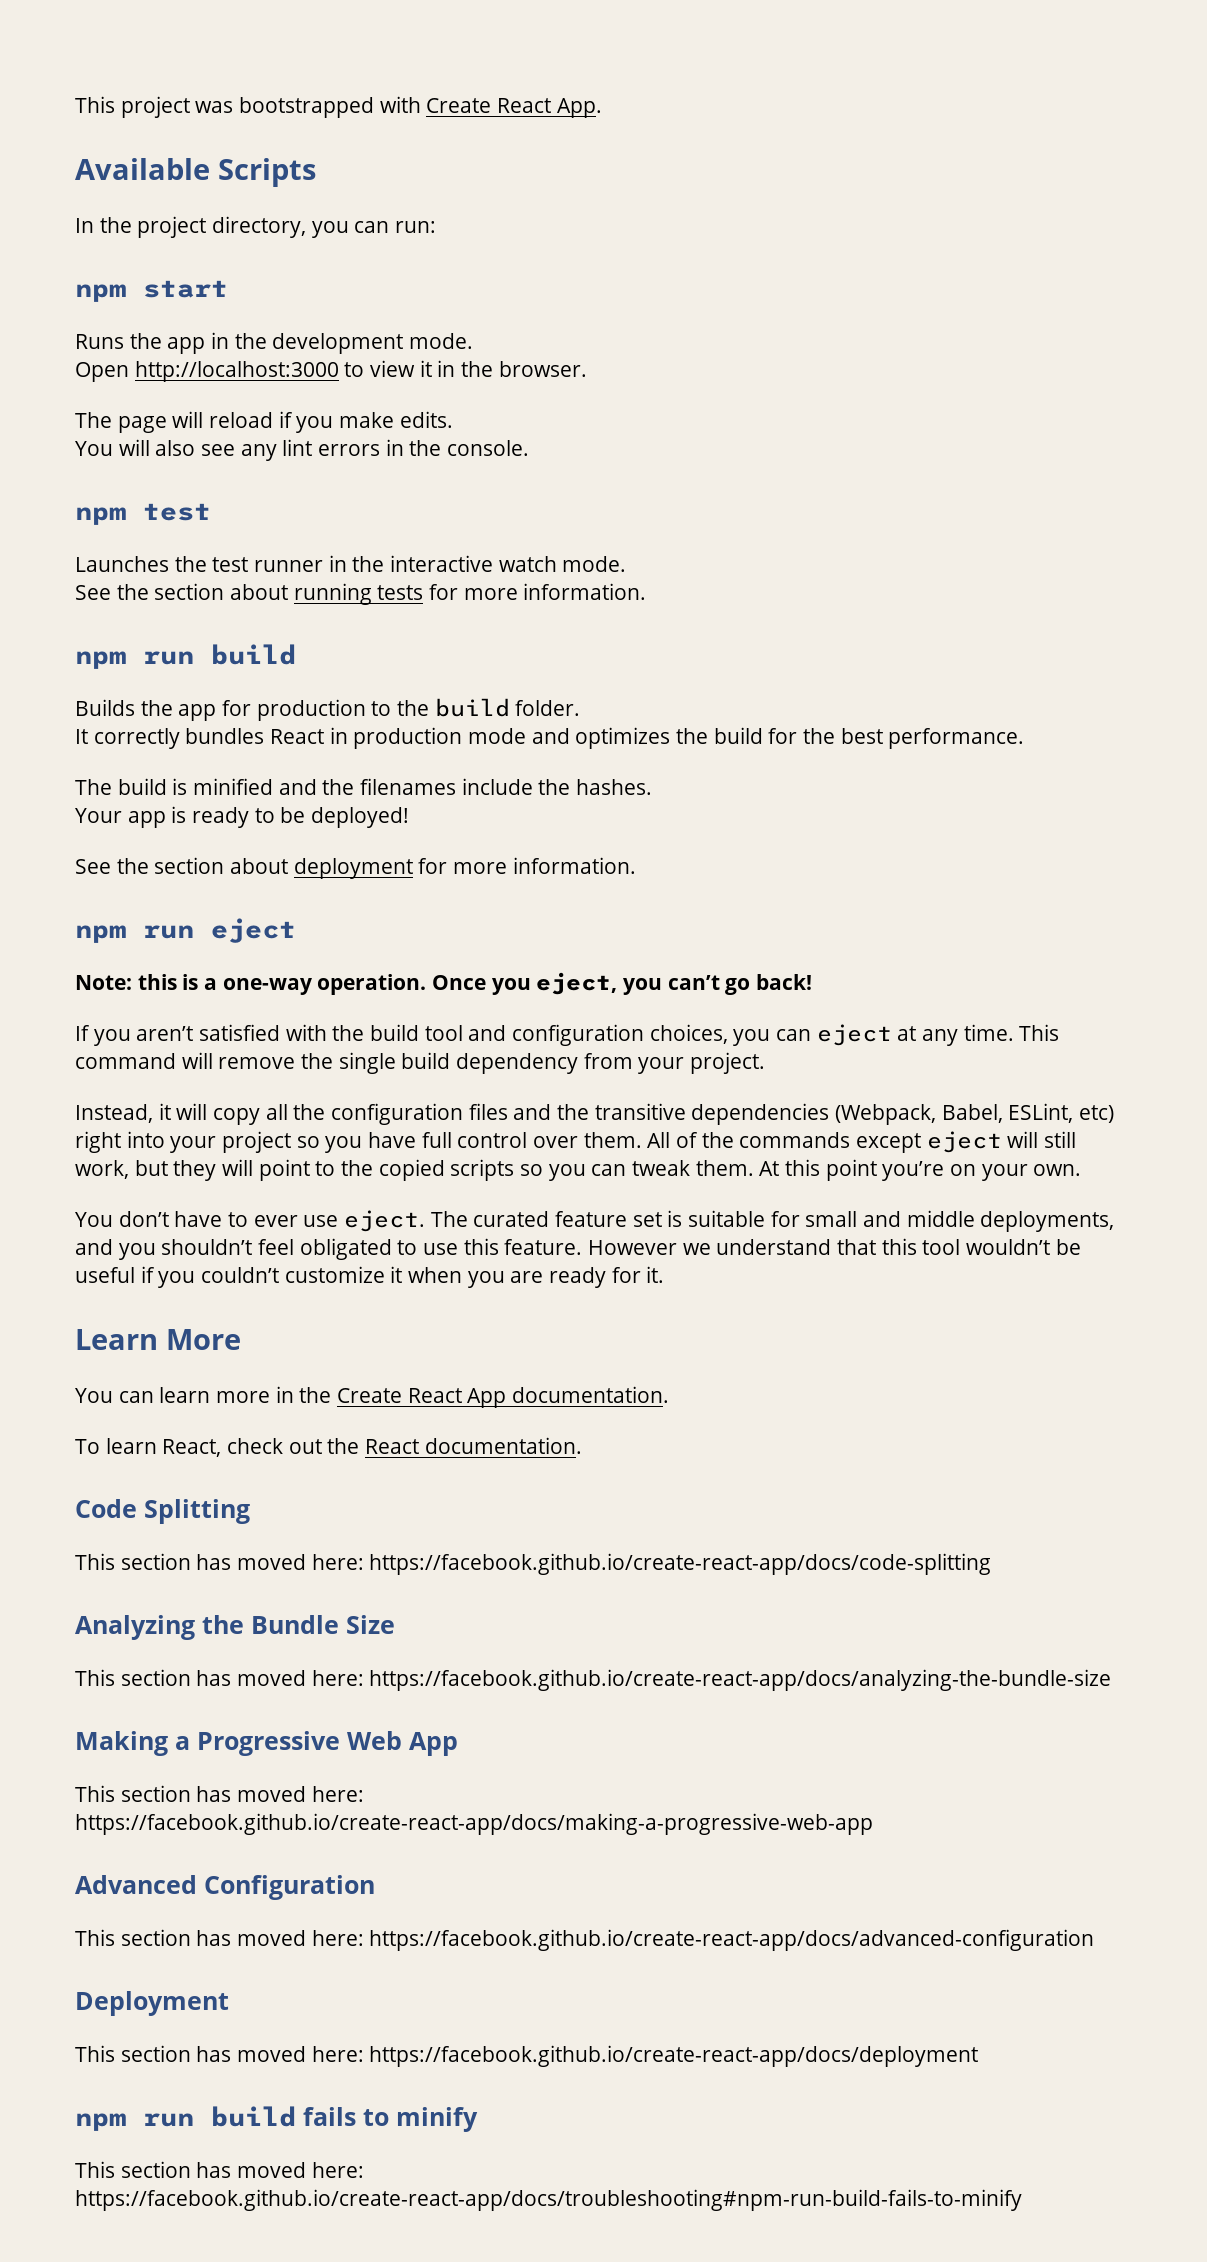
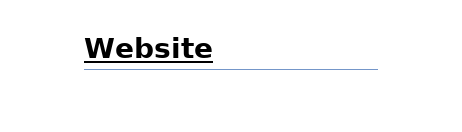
- This project was bootstrapped with Create React App.
- Available Scripts
- In the project directory, you can run:
- npm start
- Runs the app in the development mode.
- Open http://localhost:3000 to view it in the browser.
- The page will reload if you make edits.
- You will also see any lint errors in the console.
- npm test
- Launches the test runner in the interactive watch mode.
- See the section about running tests for more information.
- npm run build
- Builds the app for production to the build folder.
- It correctly bundles React in production mode and optimizes the build for the best performance.
- The build is minified and the filenames include the hashes.
- Your app is ready to be deployed!
- See the section about deployment for more information.
- npm run eject
- Note: this is a one-way operation. Once you eject, you can’t go back!
- If you aren’t satisfied with the build tool and configuration choices, you can eject at any time. This command will remove the single build dependency from your project.
- Instead, it will copy all the configuration files and the transitive dependencies (Webpack, Babel, ESLint, etc) right into your project so you have full control over them. All of the commands except eject will still work, but they will point to the copied scripts so you can tweak them. At this point you’re on your own.
- You don’t have to ever use eject. The curated feature set is suitable for small and middle deployments, and you shouldn’t feel obligated to use this feature. However we understand that this tool wouldn’t be useful if you couldn’t customize it when you are ready for it.
- Learn More
- You can learn more in the Create React App documentation.
- To learn React, check out the React documentation.
- Code Splitting
- This section has moved here: https://facebook.github.io/create-react-app/docs/code-splitting
- Analyzing the Bundle Size
- This section has moved here: https://facebook.github.io/create-react-app/docs/analyzing-the-bundle-size
- Making a Progressive Web App
- This section has moved here: https://facebook.github.io/create-react-app/docs/making-a-progressive-web-app
- Advanced Configuration
- This section has moved here: https://facebook.github.io/create-react-app/docs/advanced-configuration
- Deployment
- This section has moved here: https://facebook.github.io/create-react-app/docs/deployment
- npm run build fails to minify
- This section has moved here: https://facebook.github.io/create-react-app/docs/troubleshooting#npm-run-build-fails-to-minify
+ Website

